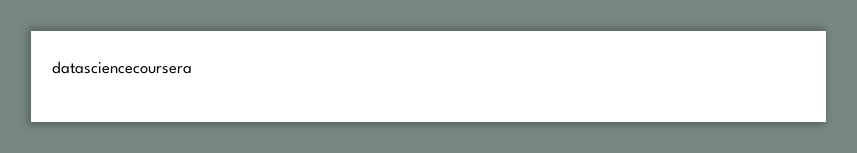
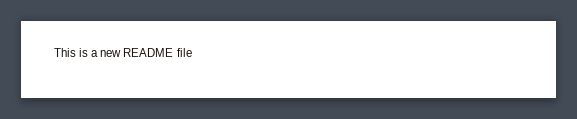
- datasciencecoursera
+ This is a new README file

